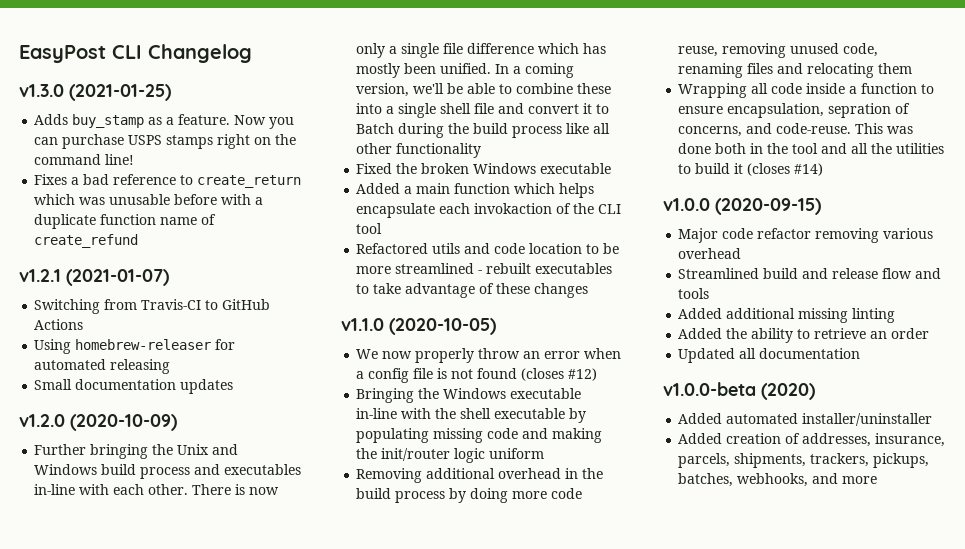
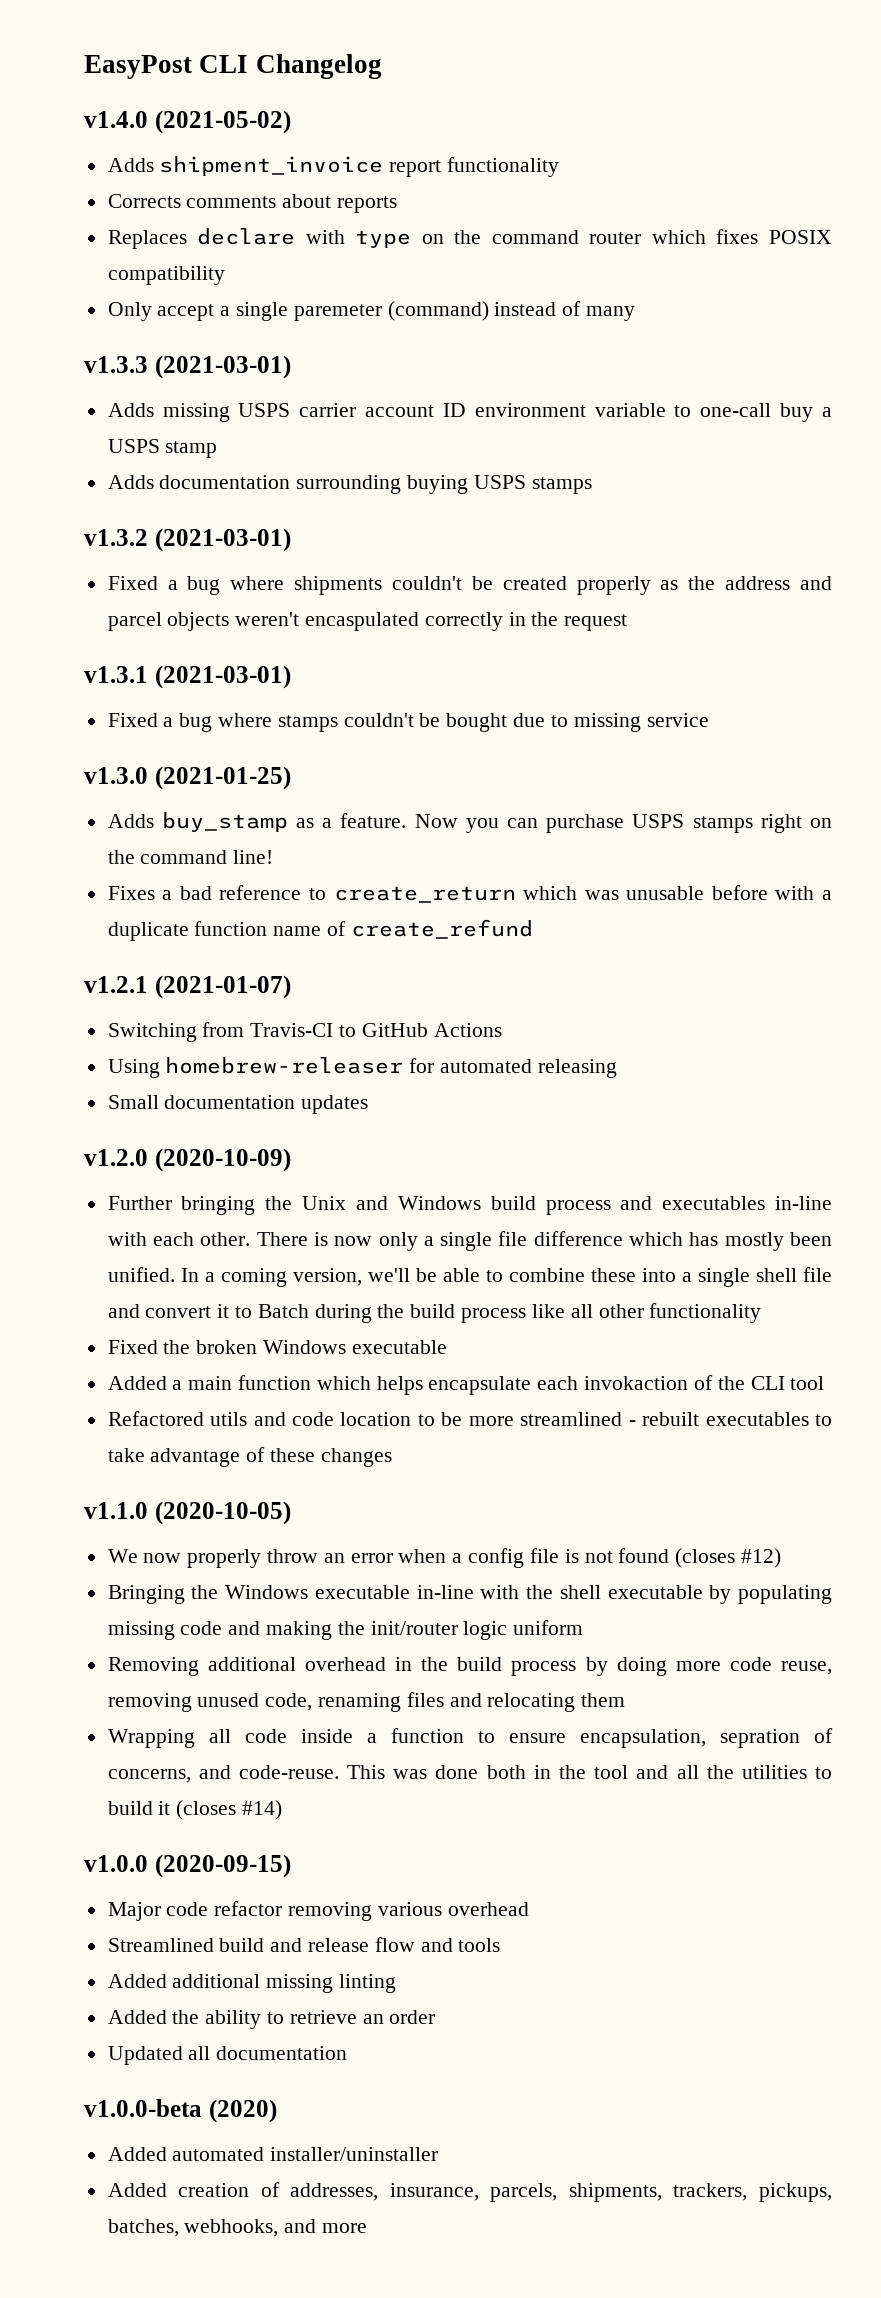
+ v1.4.0 (2021-05-02)
+ Adds shipment_invoice report functionality
+ Corrects comments about reports
+ Replaces declare with type on the command router which fixes POSIX compatibility
+ Only accept a single paremeter (command) instead of many
+ v1.3.3 (2021-03-01)
+ Adds missing USPS carrier account ID environment variable to one-call buy a USPS stamp
+ Adds documentation surrounding buying USPS stamps
+ v1.3.2 (2021-03-01)
+ Fixed a bug where shipments couldn't be created properly as the address and parcel objects weren't encaspulated correctly in the request
+ v1.3.1 (2021-03-01)
+ Fixed a bug where stamps couldn't be bought due to missing service

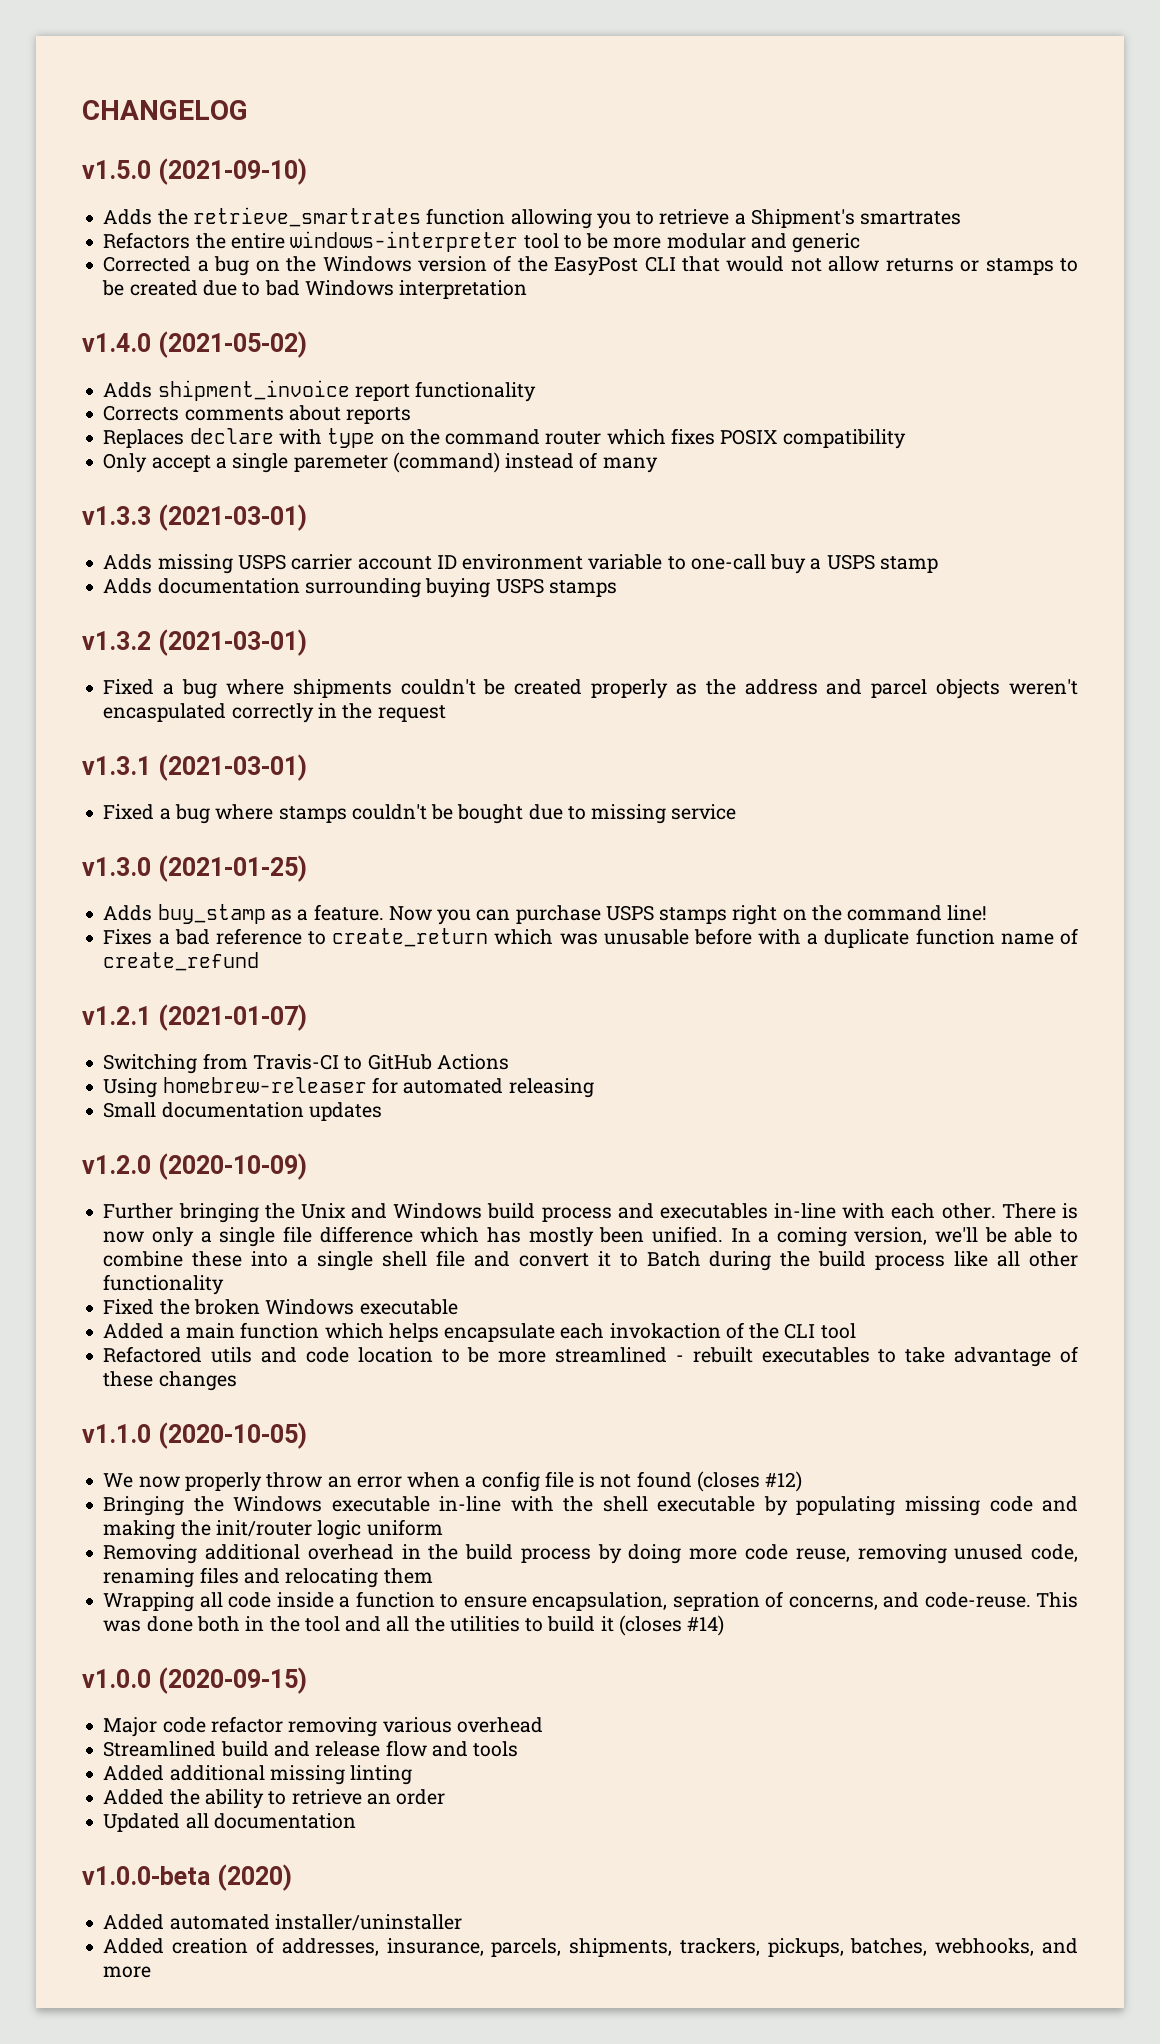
- EasyPost CLI Changelog
+ CHANGELOG
+ v1.5.0 (2021-09-10)
+ Adds the retrieve_smartrates function allowing you to retrieve a Shipment's smartrates
+ Refactors the entire windows-interpreter tool to be more modular and generic
+ Corrected a bug on the Windows version of the EasyPost CLI that would not allow returns or stamps to be created due to bad Windows interpretation

